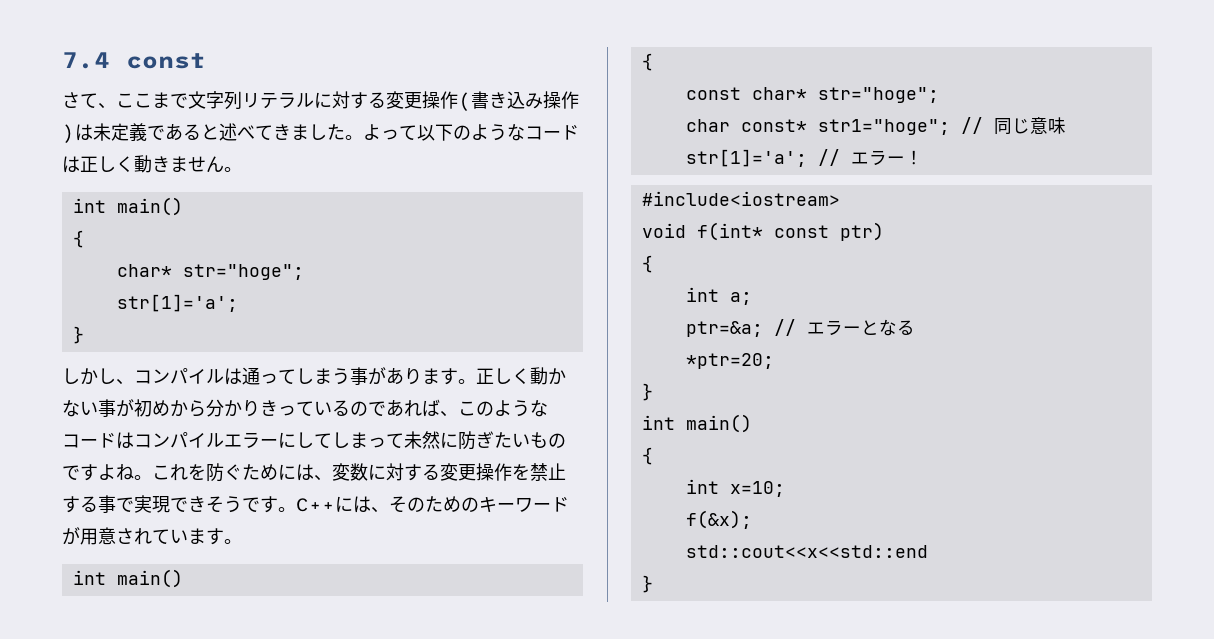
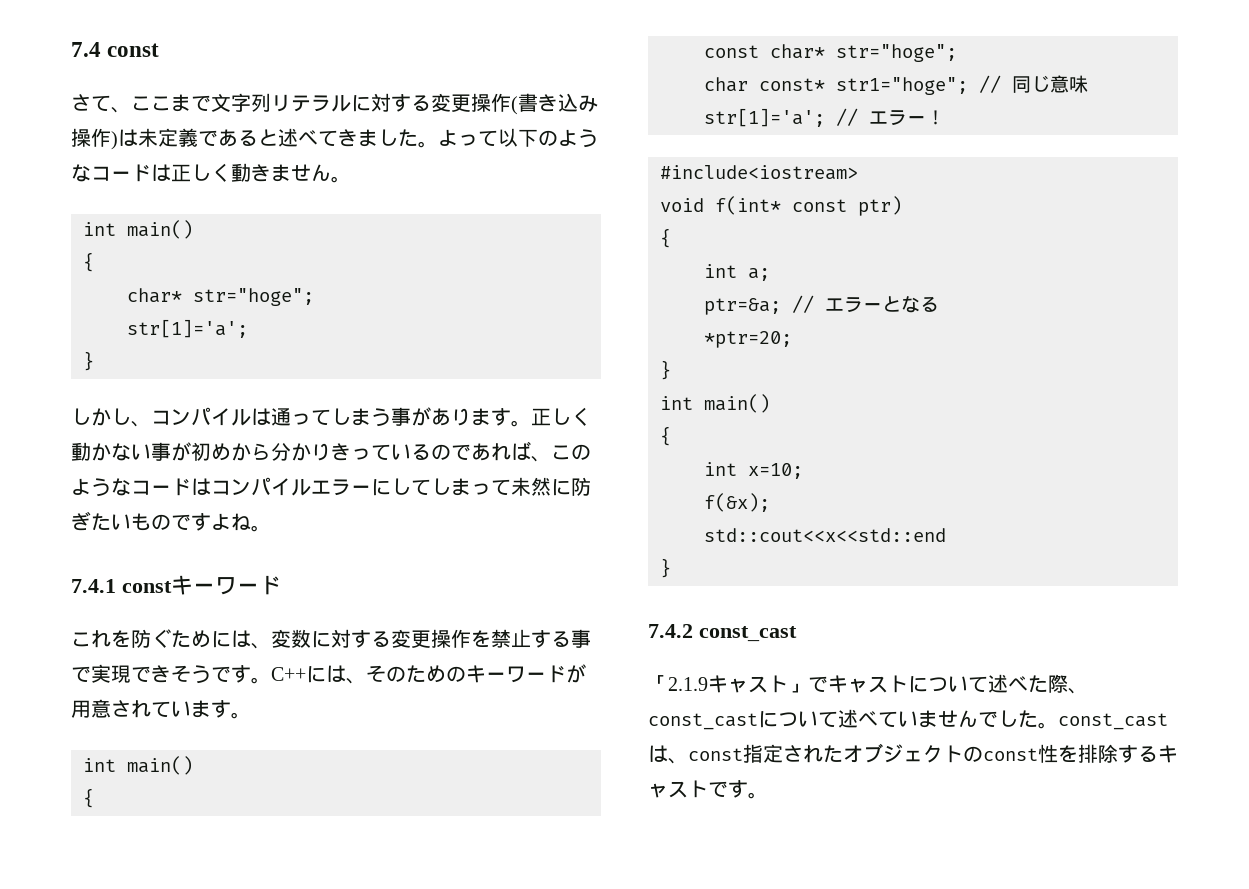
- 正しく動かない事が初めから分かりきっているのであれば、このようなコードはコンパイルエラーにしてしまって未然に防ぎたいものですよね。これを防ぐためには、変数に対する変更操作を禁止する事で実現できそうです。
+ 正しく動かない事が初めから分かりきっているのであれば、このようなコードはコンパイルエラーにしてしまって未然に防ぎたいものですよね。
+ 7.4.1 constキーワード
+ これを防ぐためには、変数に対する変更操作を禁止する事で実現できそうです。
+ 7.4.2 const_cast
+ 「2.1.9キャスト」でキャストについて述べた際、const_castについて述べていませんでした。const_castは、const指定されたオブジェクトのconst性を排除するキャストです。

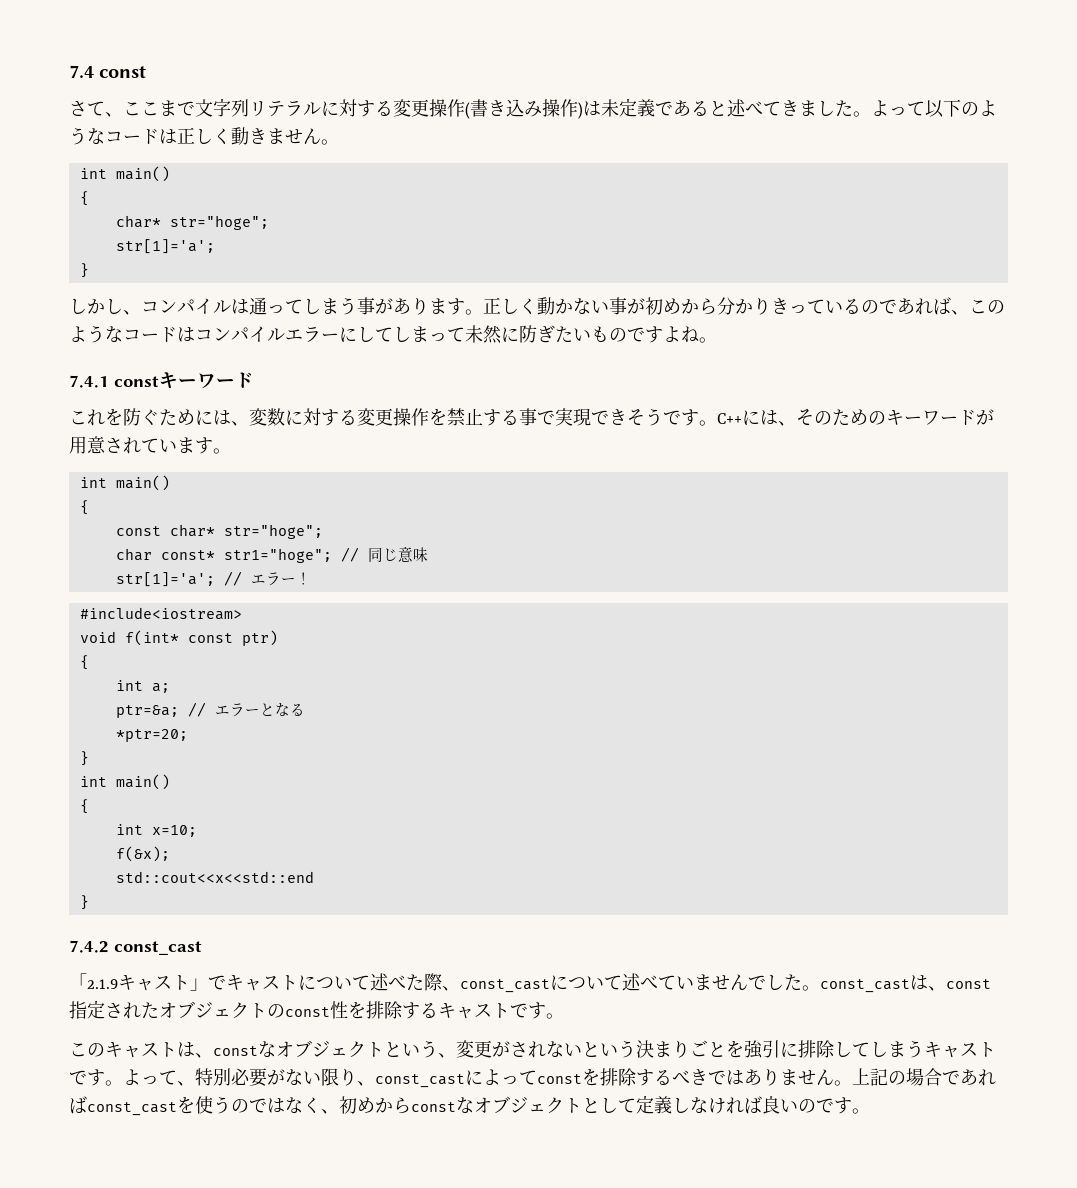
+ このキャストは、constなオブジェクトという、変更がされないという決まりごとを強引に排除してしまうキャストです。よって、特別必要がない限り、const_castによってconstを排除するべきではありません。上記の場合であればconst_castを使うのではなく、初めからconstなオブジェクトとして定義しなければ良いのです。

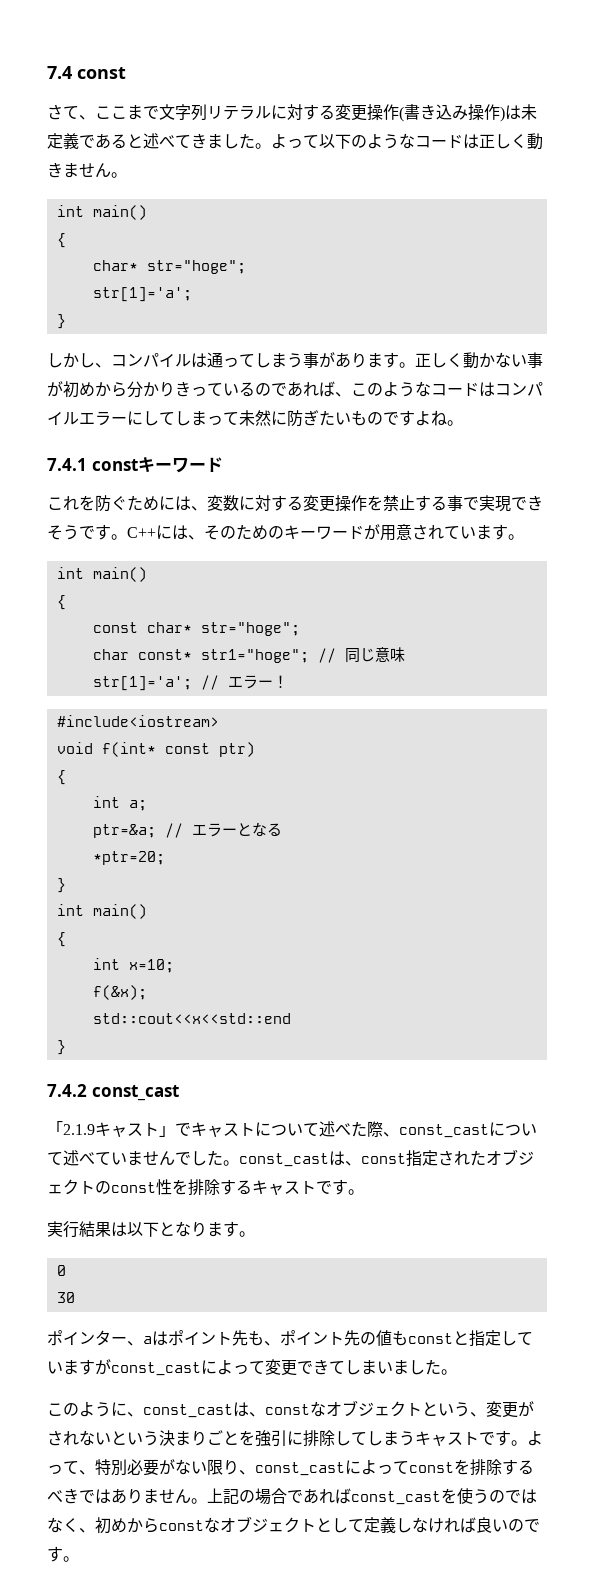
- このキャストは、constなオブジェクトという、変更がされないという決まりごとを強引に排除してしまうキャストです。
+ 実行結果は以下となります。
+ 0
+ 30
+ ポインター、aはポイント先も、ポイント先の値もconstと指定していますがconst_castによって変更できてしまいました。
+ このように、const_castは、constなオブジェクトという、変更がされないという決まりごとを強引に排除してしまうキャストです。

